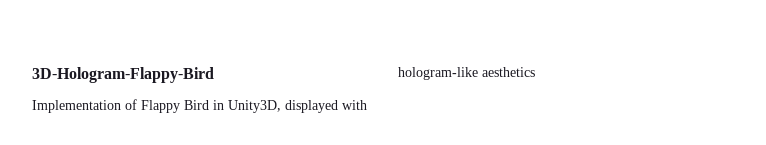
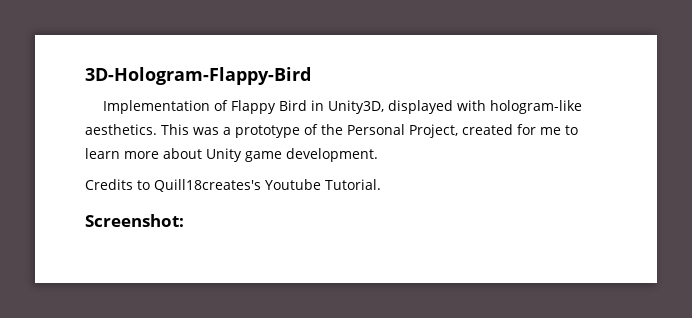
- Implementation of Flappy Bird in Unity3D, displayed with hologram-like aesthetics
+ Implementation of Flappy Bird in Unity3D, displayed with hologram-like aesthetics. This was a prototype of the Personal Project, created for me to learn more about Unity game development.
+ Credits to Quill18creates's Youtube Tutorial.
+ Screenshot:

